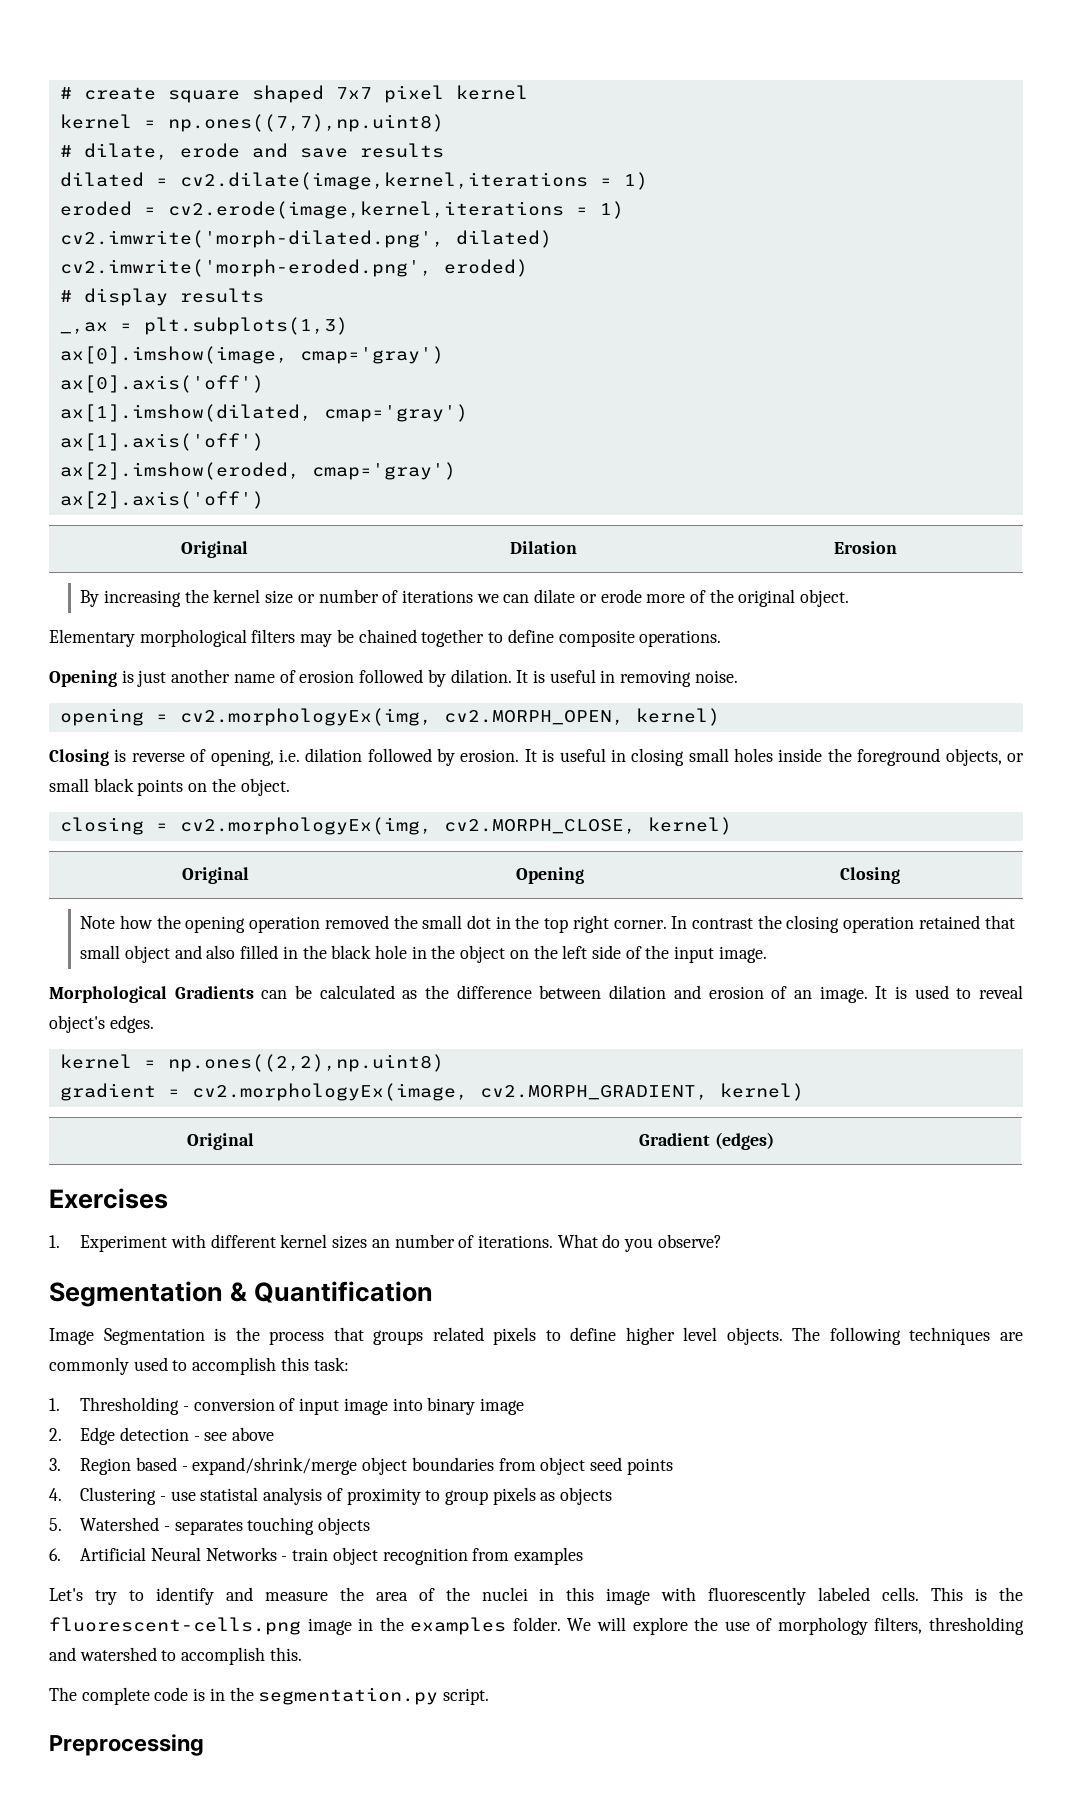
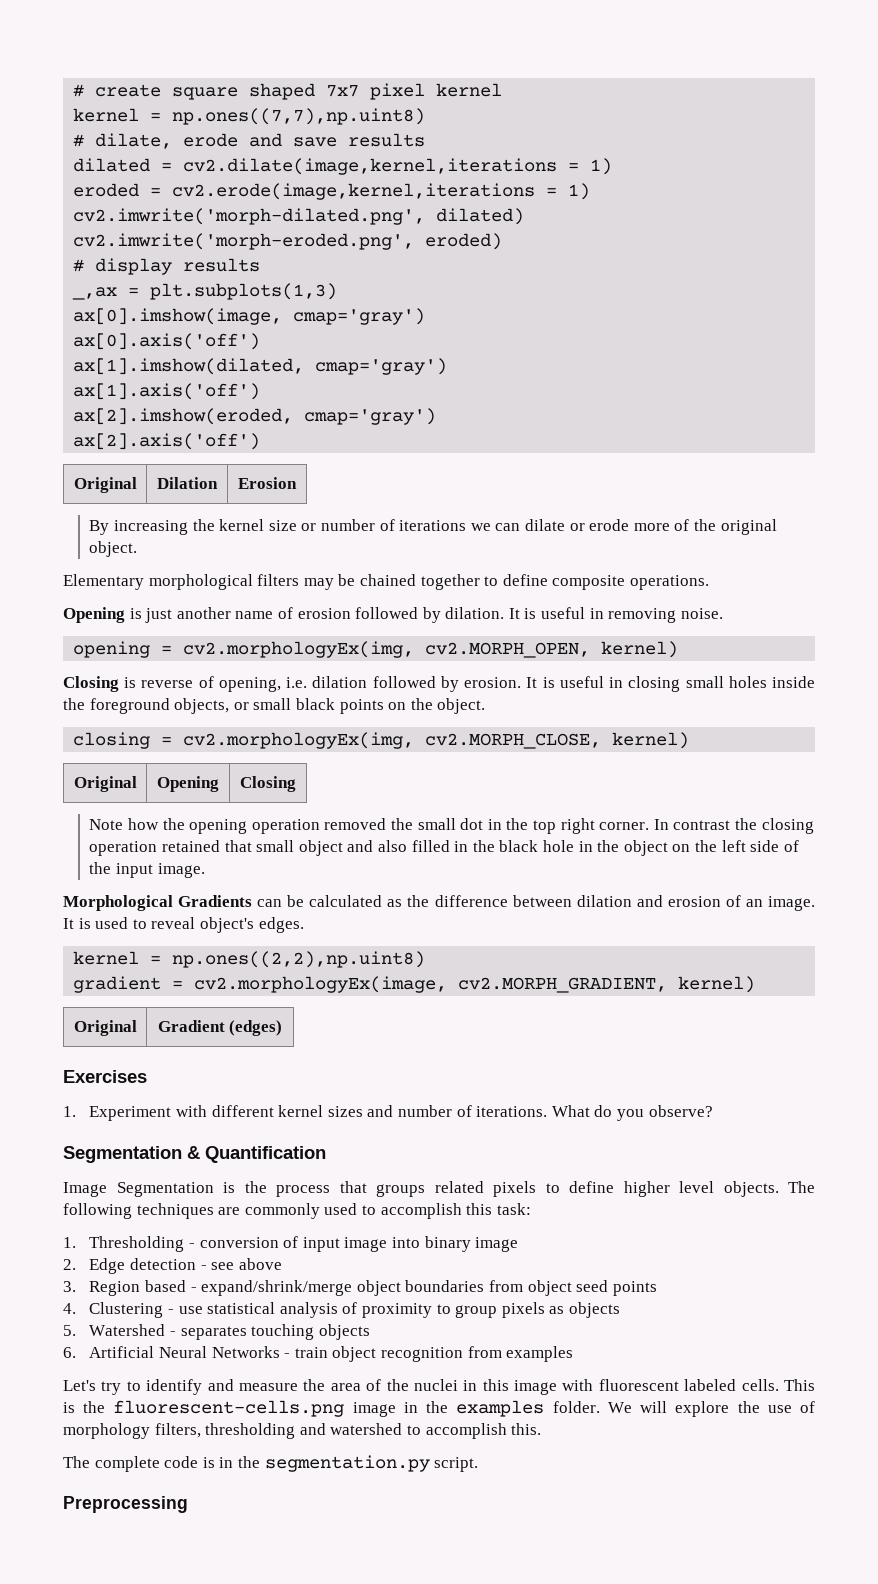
- 1. Experiment with different kernel sizes an number of iterations.
+ 1. Experiment with different kernel sizes and number of iterations.
- 4. Clustering - use statistal analysis of proximity to group pixels as objects
+ 4. Clustering - use statistical analysis of proximity to group pixels as objects
- Let's try to identify and measure the area of the nuclei in this image with fluorescently labeled cells.
+ Let's try to identify and measure the area of the nuclei in this image with fluorescent labeled cells.

